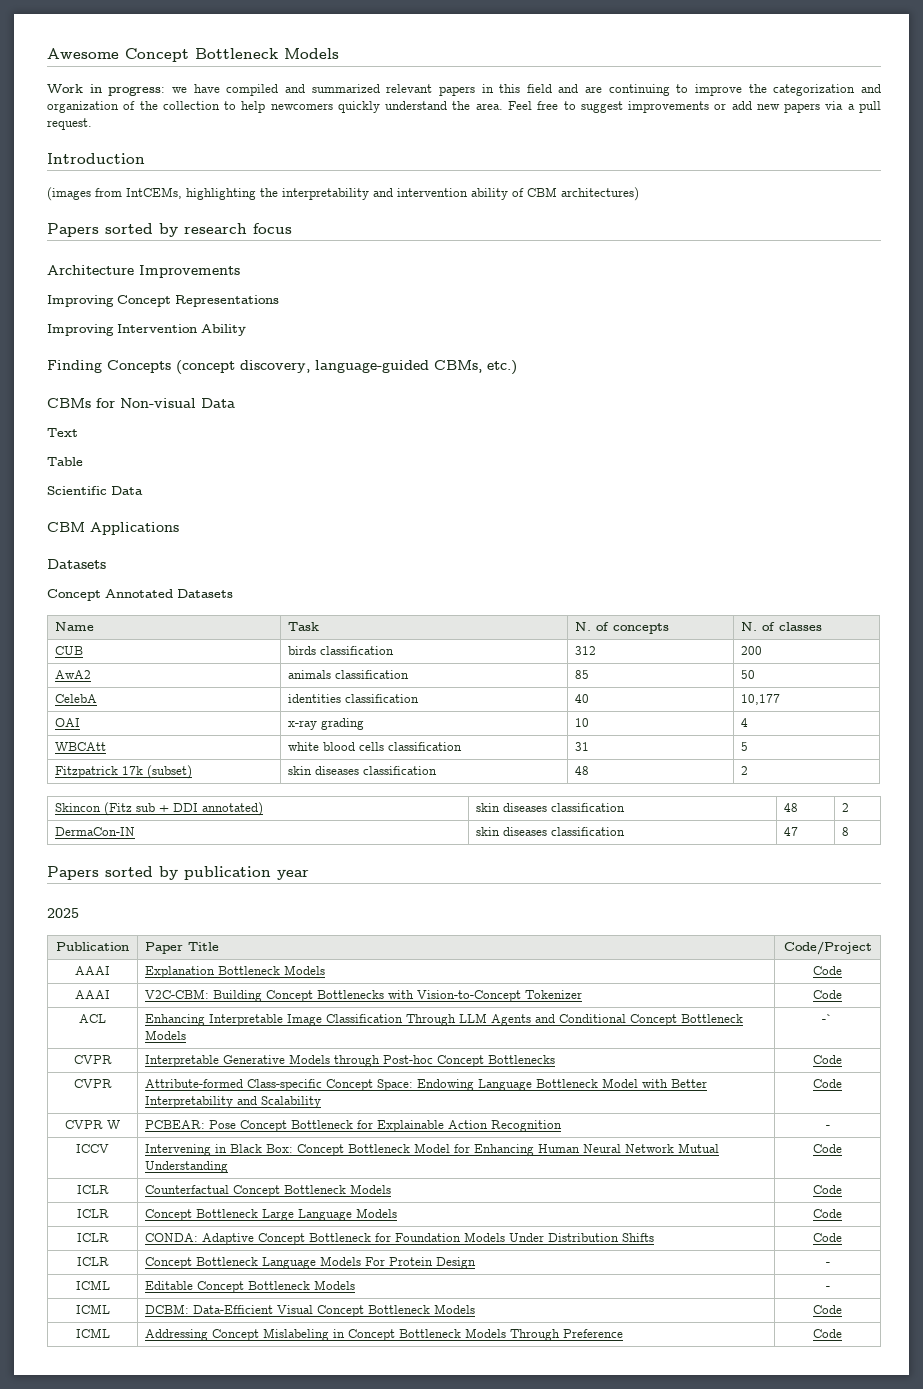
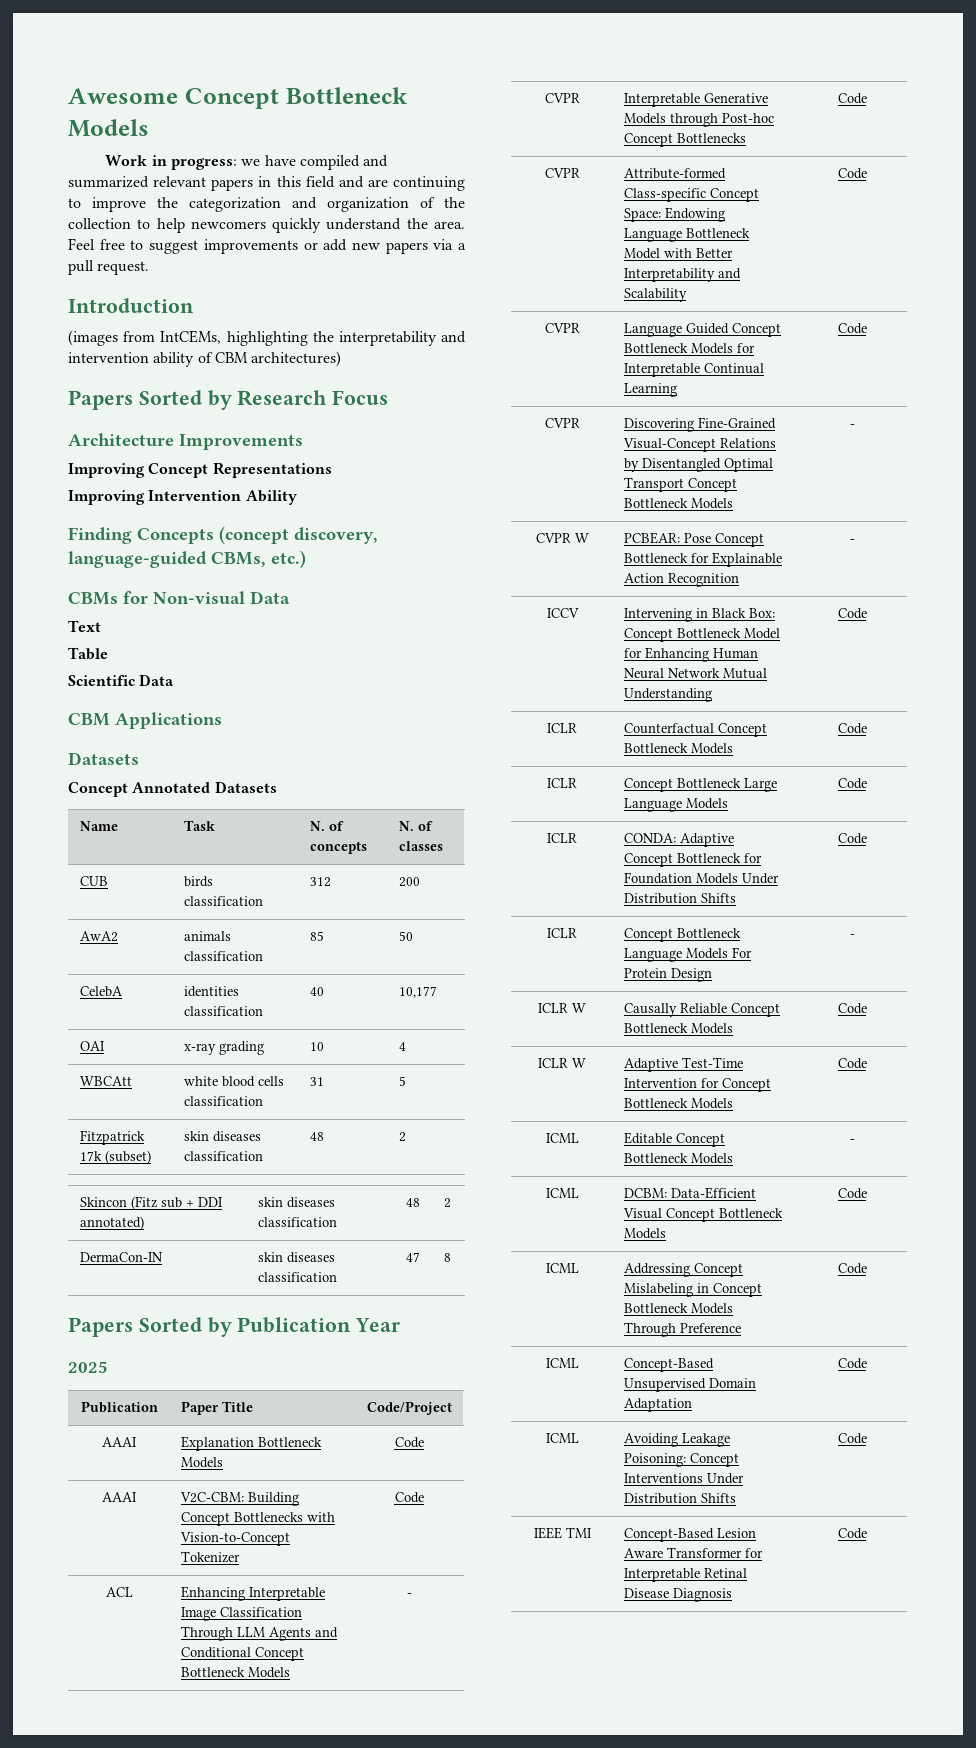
- Papers sorted by research focus
+ Papers Sorted by Research Focus
- Papers sorted by publication year
+ Papers Sorted by Publication Year
- ACL | Enhancing Interpretable Image Classification Through LLM Agents and Conditional Concept Bottleneck Models | -`
+ ACL | Enhancing Interpretable Image Classification Through LLM Agents and Conditional Concept Bottleneck Models | -
+ CVPR | Language Guided Concept Bottleneck Models for Interpretable Continual Learning | Code
+ CVPR | Discovering Fine-Grained Visual-Concept Relations by Disentangled Optimal Transport Concept Bottleneck Models | -
+ ICLR W | Causally Reliable Concept Bottleneck Models | Code
+ ICLR W | Adaptive Test-Time Intervention for Concept Bottleneck Models | Code
+ ICML | Concept-Based Unsupervised Domain Adaptation | Code
+ ICML | Avoiding Leakage Poisoning: Concept Interventions Under Distribution Shifts | Code
+ IEEE TMI | Concept-Based Lesion Aware Transformer for Interpretable Retinal Disease Diagnosis | Code

